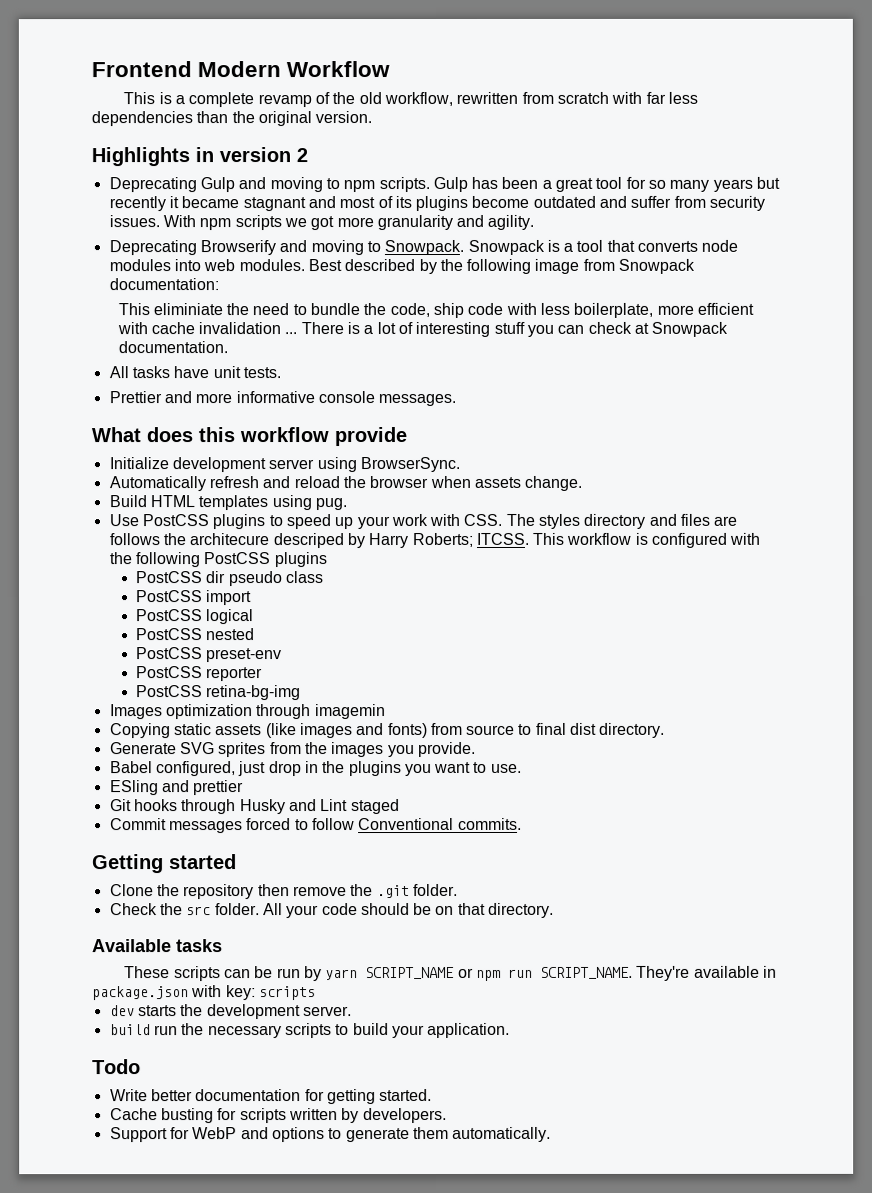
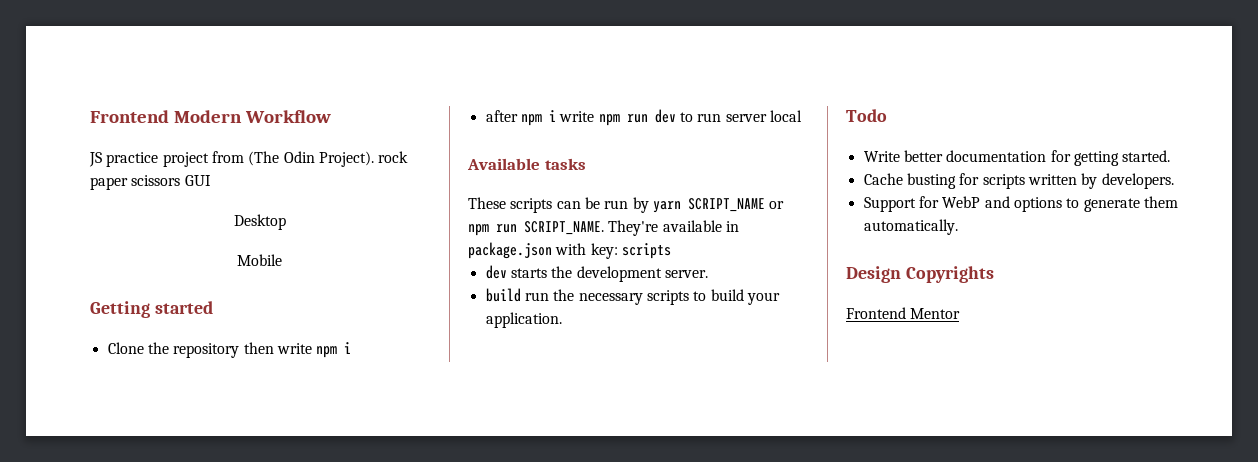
- This is a complete revamp of the old workflow, rewritten from scratch with far less dependencies than the original version.
- Highlights in version 2
- Deprecating Gulp and moving to npm scripts. Gulp has been a great tool for so many years but recently it became stagnant and most of its plugins become outdated and suffer from security issues. With npm scripts we got more granularity and agility.
- Deprecating Browserify and moving to Snowpack. Snowpack is a tool that converts node modules into web modules. Best described by the following image from Snowpack documentation:
- This eliminiate the need to bundle the code, ship code with less boilerplate, more efficient with cache invalidation ... There is a lot of interesting stuff you can check at Snowpack documentation.
- All tasks have unit tests.
- Prettier and more informative console messages.
- What does this workflow provide
- Initialize development server using BrowserSync.
- Automatically refresh and reload the browser when assets change.
- Build HTML templates using pug.
- Use PostCSS plugins to speed up your work with CSS. The styles directory and files are follows the architecure descriped by Harry Roberts; ITCSS. This workflow is configured with the following PostCSS plugins
- PostCSS dir pseudo class
- PostCSS import
- PostCSS logical
- PostCSS nested
- PostCSS preset-env
- PostCSS reporter
- PostCSS retina-bg-img
- Images optimization through imagemin
- Copying static assets (like images and fonts) from source to final dist directory.
- Generate SVG sprites from the images you provide.
- Babel configured, just drop in the plugins you want to use.
- ESling and prettier
- Git hooks through Husky and Lint staged
- Commit messages forced to follow Conventional commits.
+ JS practice project from (The Odin Project). rock paper scissors GUI
+ Desktop
+ Mobile
- Clone the repository then remove the .git folder.
- Check the src folder. All your code should be on that directory.
+ Clone the repository then write npm i
+ after npm i write npm run dev to run server local
+ Design Copyrights
+ Frontend Mentor

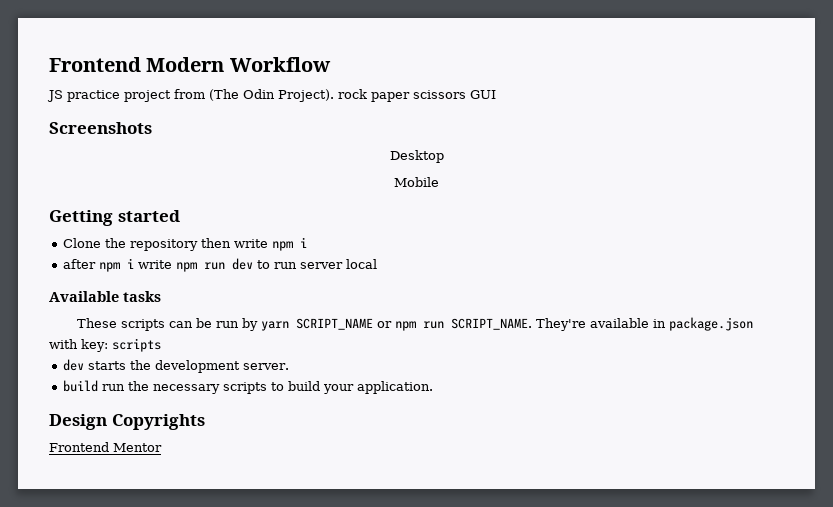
+ Screenshots
- Todo
- Write better documentation for getting started.
- Cache busting for scripts written by developers.
- Support for WebP and options to generate them automatically.

